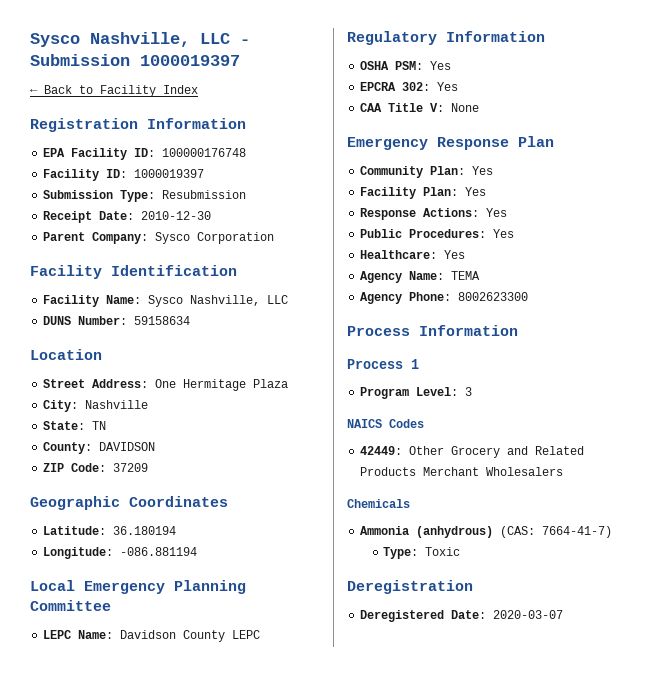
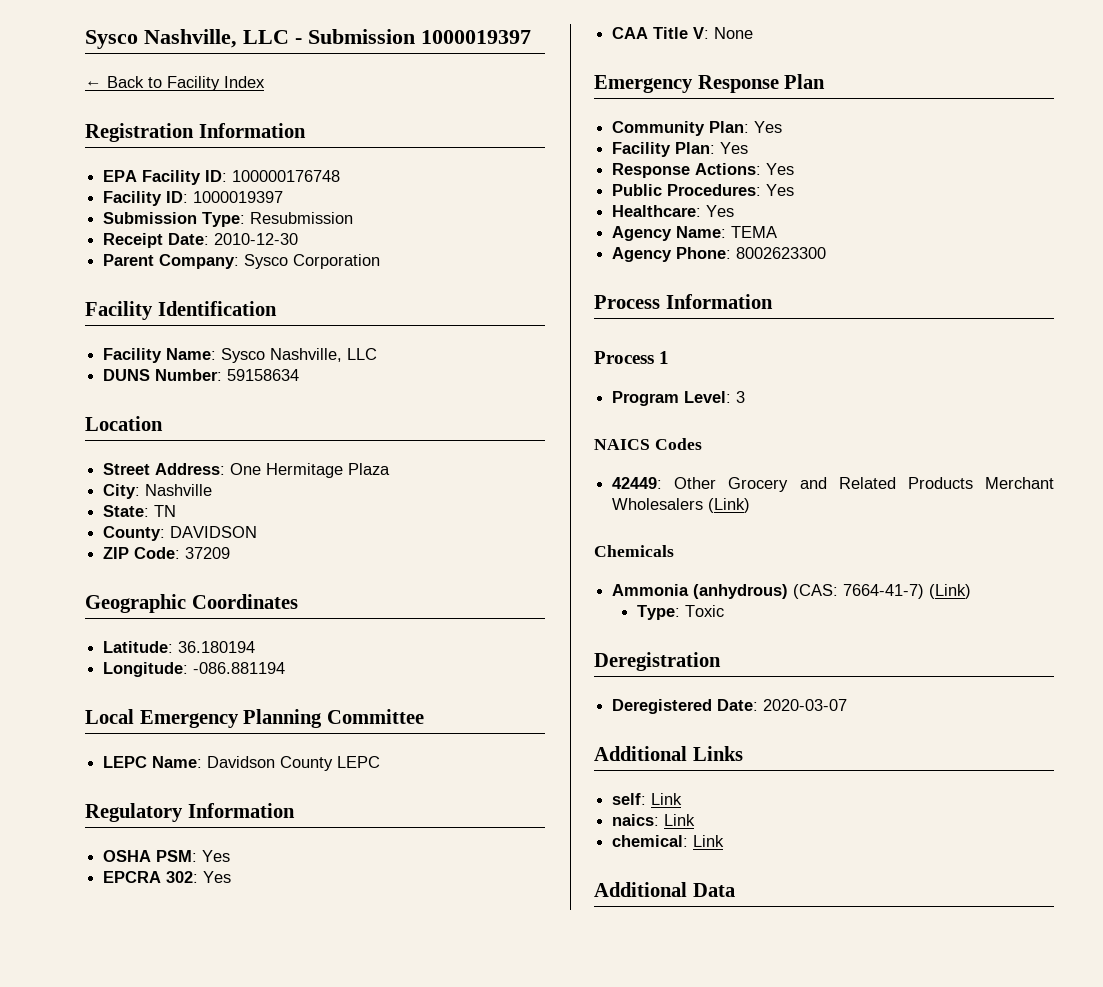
- 42449: Other Grocery and Related Products Merchant Wholesalers
+ 42449: Other Grocery and Related Products Merchant Wholesalers (Link)
- Ammonia (anhydrous) (CAS: 7664-41-7)
+ Ammonia (anhydrous) (CAS: 7664-41-7) (Link)
+ Additional Links
+ self: Link
+ naics: Link
+ chemical: Link
+ Additional Data

